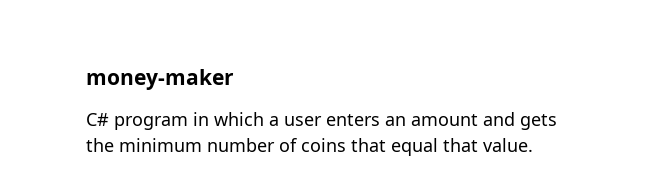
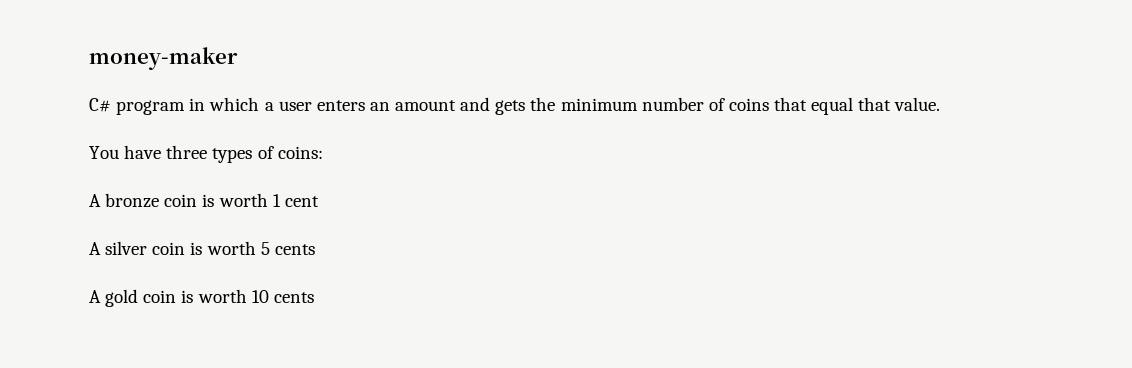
+ You have three types of coins:
+ A bronze coin is worth 1 cent
+ A silver coin is worth 5 cents
+ A gold coin is worth 10 cents

